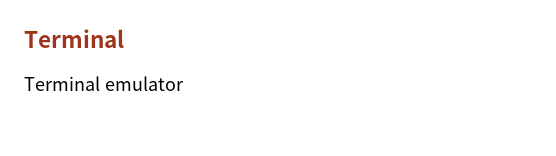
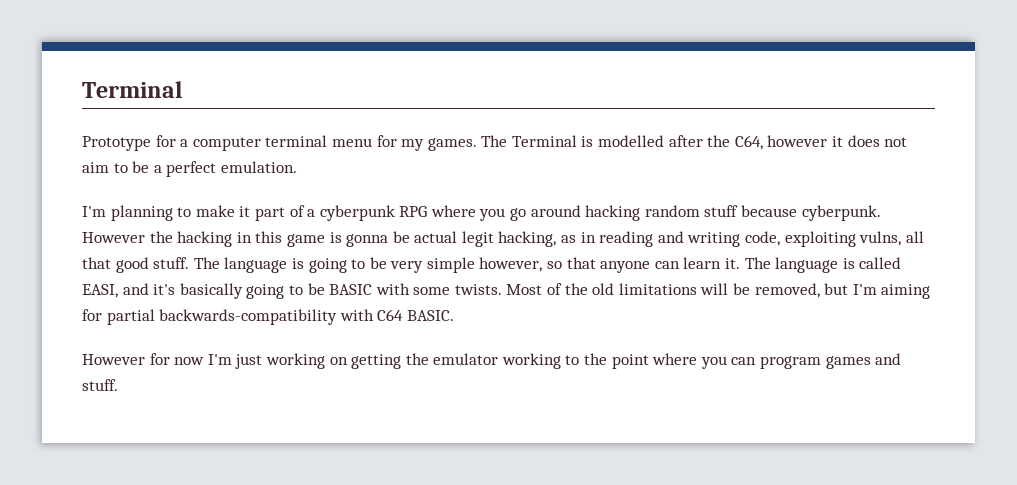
- Terminal emulator
+ Prototype for a computer terminal menu for my games. The Terminal is modelled after the C64, however it does not aim to be a perfect emulation.
+ I'm planning to make it part of a cyberpunk RPG where you go around hacking random stuff because cyberpunk. However the hacking in this game is gonna be actual legit hacking, as in reading and writing code, exploiting vulns, all that good stuff. The language is going to be very simple however, so that anyone can learn it. The language is called EASI, and it's basically going to be BASIC with some twists. Most of the old limitations will be removed, but I'm aiming for partial backwards-compatibility with C64 BASIC.
+ However for now I'm just working on getting the emulator working to the point where you can program games and stuff.

